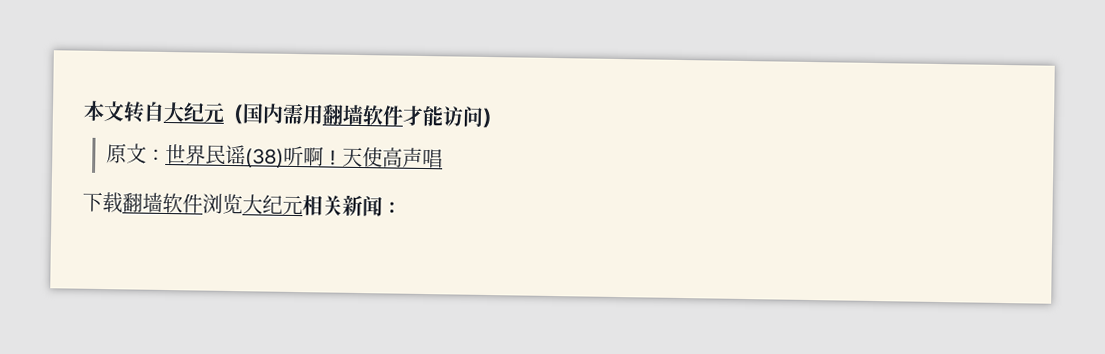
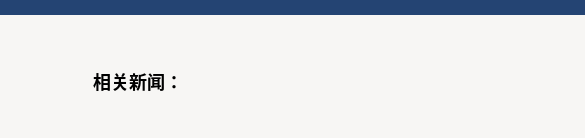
- 本文转自大纪元（国内需用翻墙软件才能访问）
- 原文：世界民谣(38)听啊！天使高声唱
- 下载翻墙软件浏览大纪元相关新闻：
+ 相关新闻：

